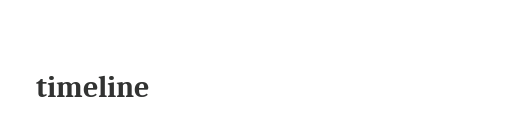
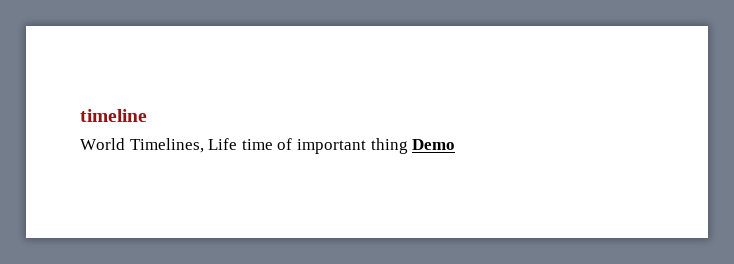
+ World Timelines, Life time of important thing Demo

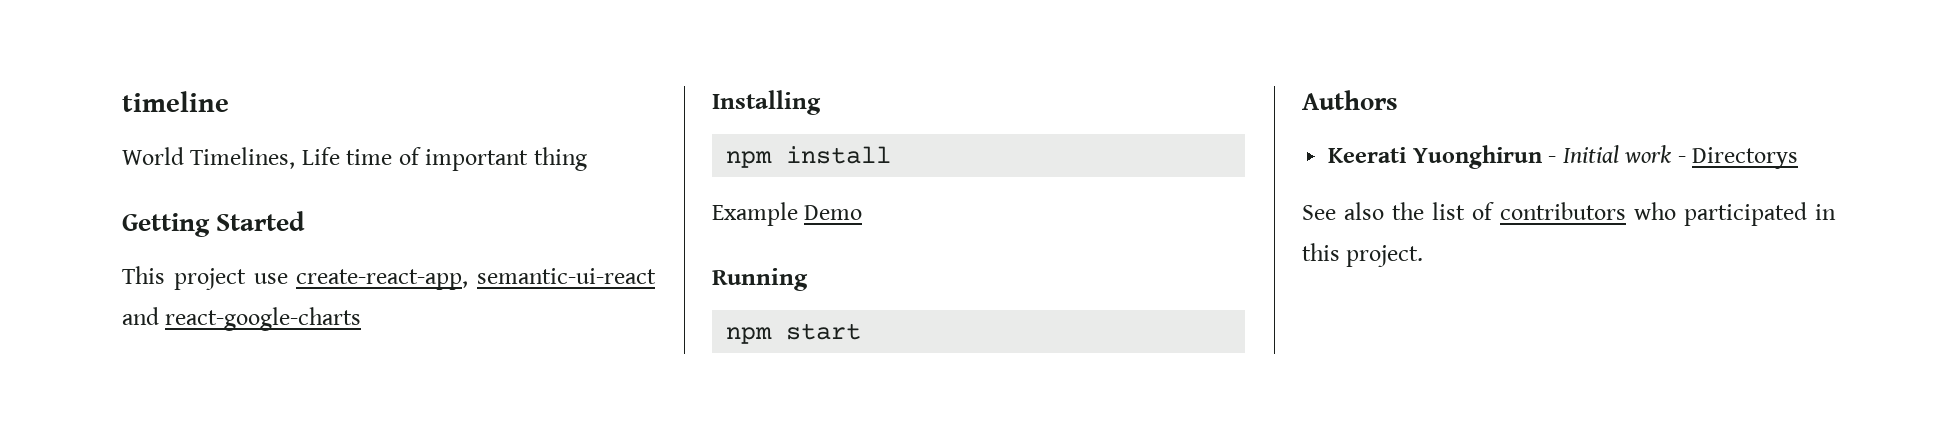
- World Timelines, Life time of important thing Demo
+ World Timelines, Life time of important thing
+ Getting Started
+ This project use create-react-app, semantic-ui-react and react-google-charts
+ Installing
+ npm install
+ Example Demo
+ Running
+ npm start
+ Authors
+ Keerati Yuonghirun - Initial work - Directorys
+ See also the list of contributors who participated in this project.

